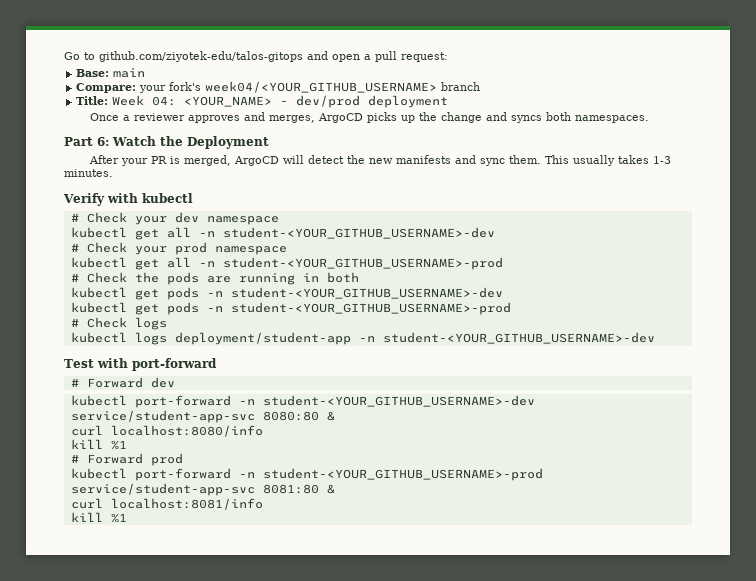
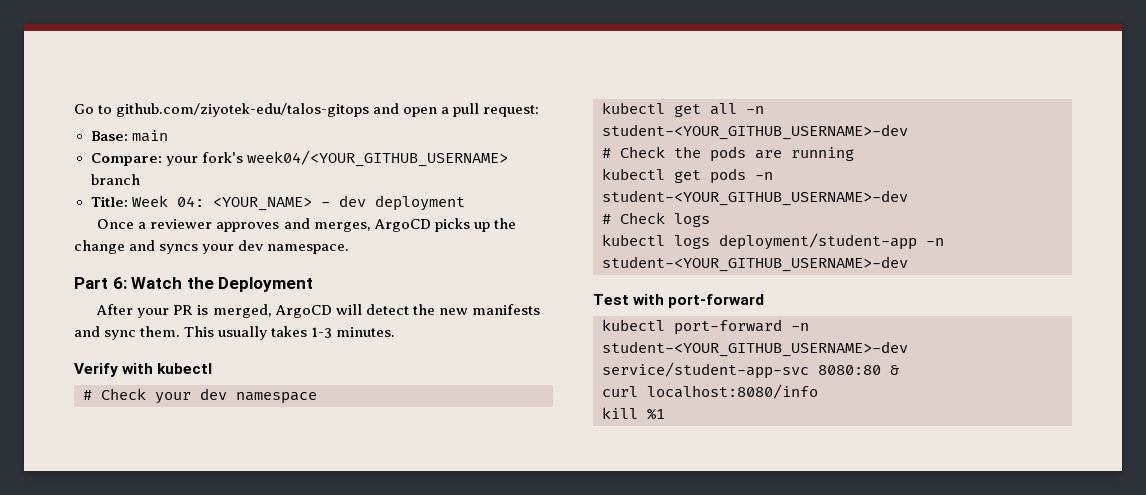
- Title: Week 04: <YOUR_NAME> - dev/prod deployment
+ Title: Week 04: <YOUR_NAME> - dev deployment
- Once a reviewer approves and merges, ArgoCD picks up the change and syncs both namespaces.
+ Once a reviewer approves and merges, ArgoCD picks up the change and syncs your dev namespace.
- # Check your prod namespace
- kubectl get all -n student-<YOUR_GITHUB_USERNAME>-prod
- # Check the pods are running in both
+ # Check the pods are running
- kubectl get pods -n student-<YOUR_GITHUB_USERNAME>-prod
- # Forward dev
- # Forward prod
- kubectl port-forward -n student-<YOUR_GITHUB_USERNAME>-prod service/student-app-svc 8081:80 &
- curl localhost:8081/info
- kill %1

